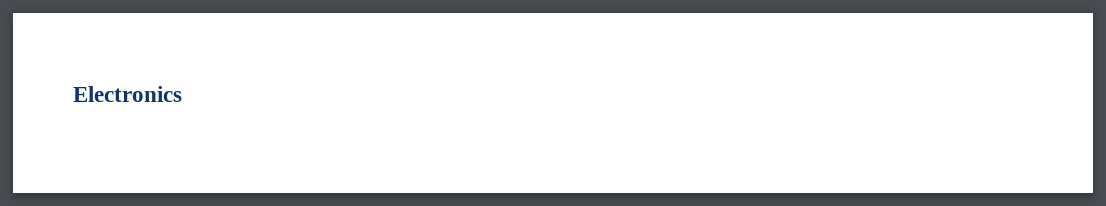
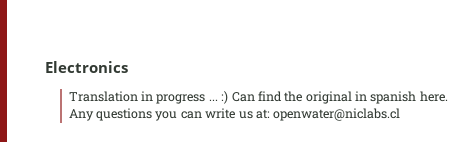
+ Translation in progress ... :) Can find the original in spanish here. Any questions you can write us at: openwater@niclabs.cl

